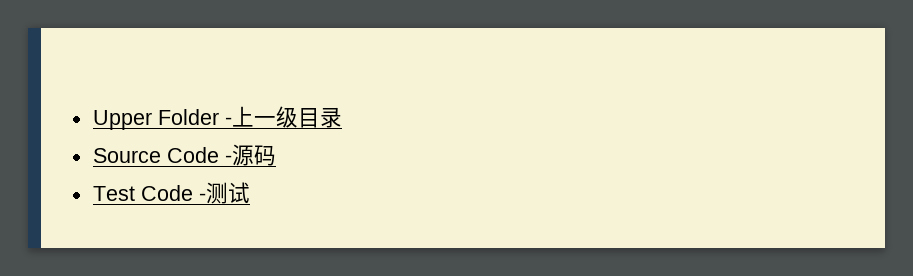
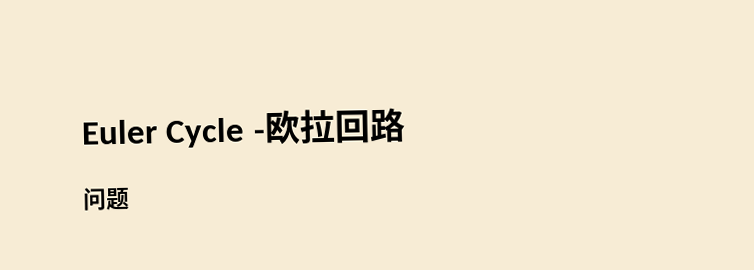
- Upper Folder -上一级目录
- Source Code -源码
- Test Code -测试
+ Euler Cycle -欧拉回路
+ 问题

